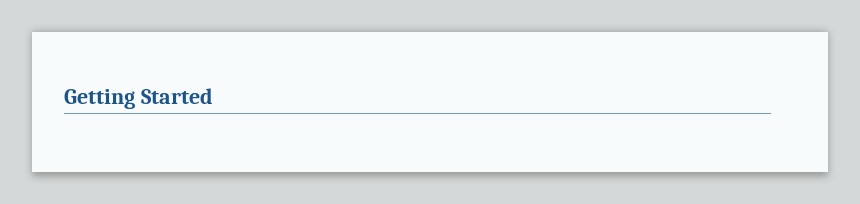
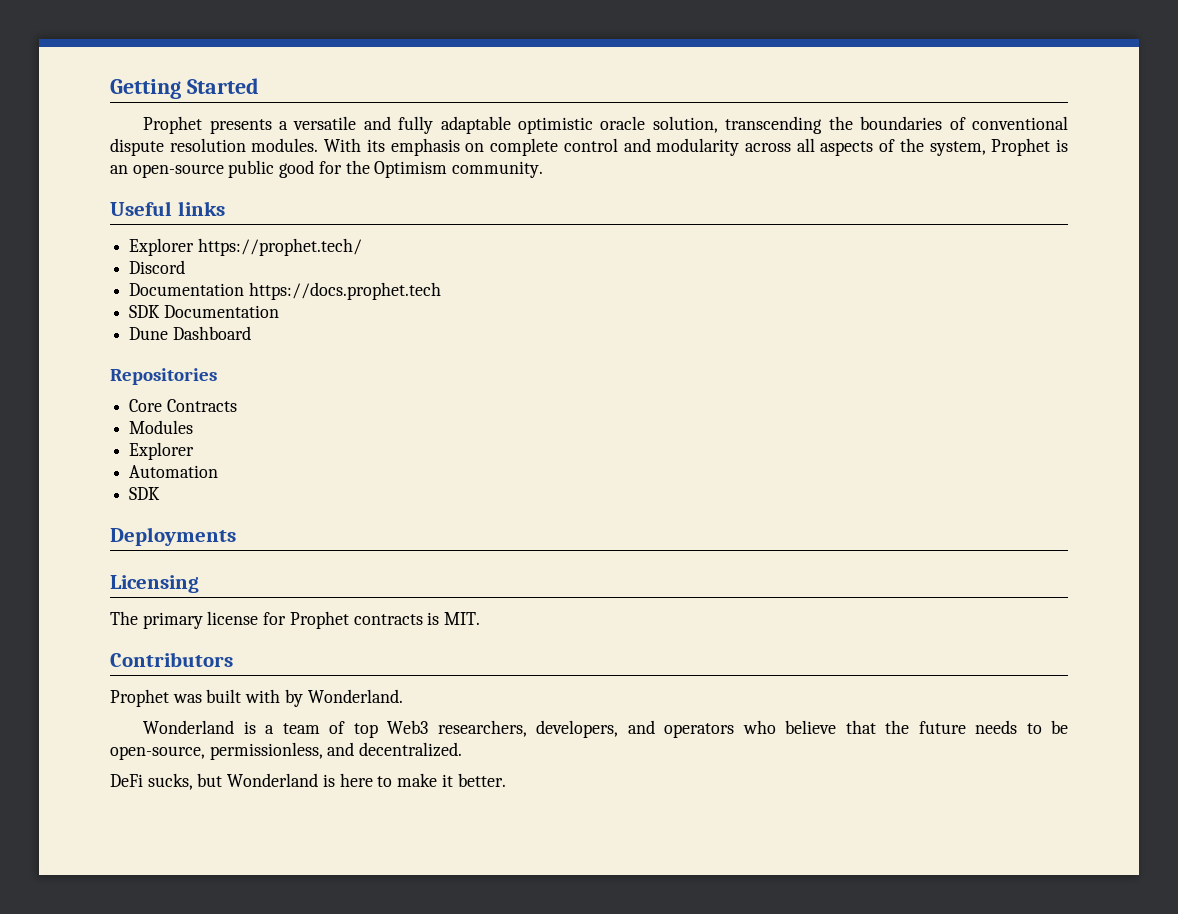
+ Prophet presents a versatile and fully adaptable optimistic oracle solution, transcending the boundaries of conventional dispute resolution modules. With its emphasis on complete control and modularity across all aspects of the system, Prophet is an open-source public good for the Optimism community.
+ Useful links
+ Explorer https://prophet.tech/
+ Discord
+ Documentation https://docs.prophet.tech
+ SDK Documentation
+ Dune Dashboard
+ Repositories
+ Core Contracts
+ Modules
+ Explorer
+ Automation
+ SDK
+ Deployments
+ Licensing
+ The primary license for Prophet contracts is MIT.
+ Contributors
+ Prophet was built with by Wonderland.
+ Wonderland is a team of top Web3 researchers, developers, and operators who believe that the future needs to be open-source, permissionless, and decentralized.
+ DeFi sucks, but Wonderland is here to make it better.

